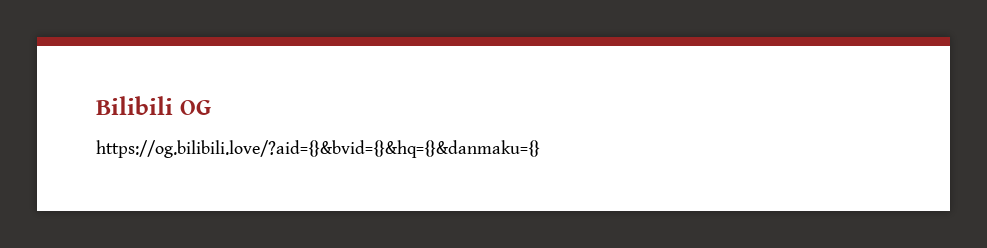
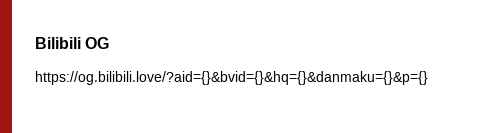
- https://og.bilibili.love/?aid={}&bvid={}&hq={}&danmaku={}
+ https://og.bilibili.love/?aid={}&bvid={}&hq={}&danmaku={}&p={}

